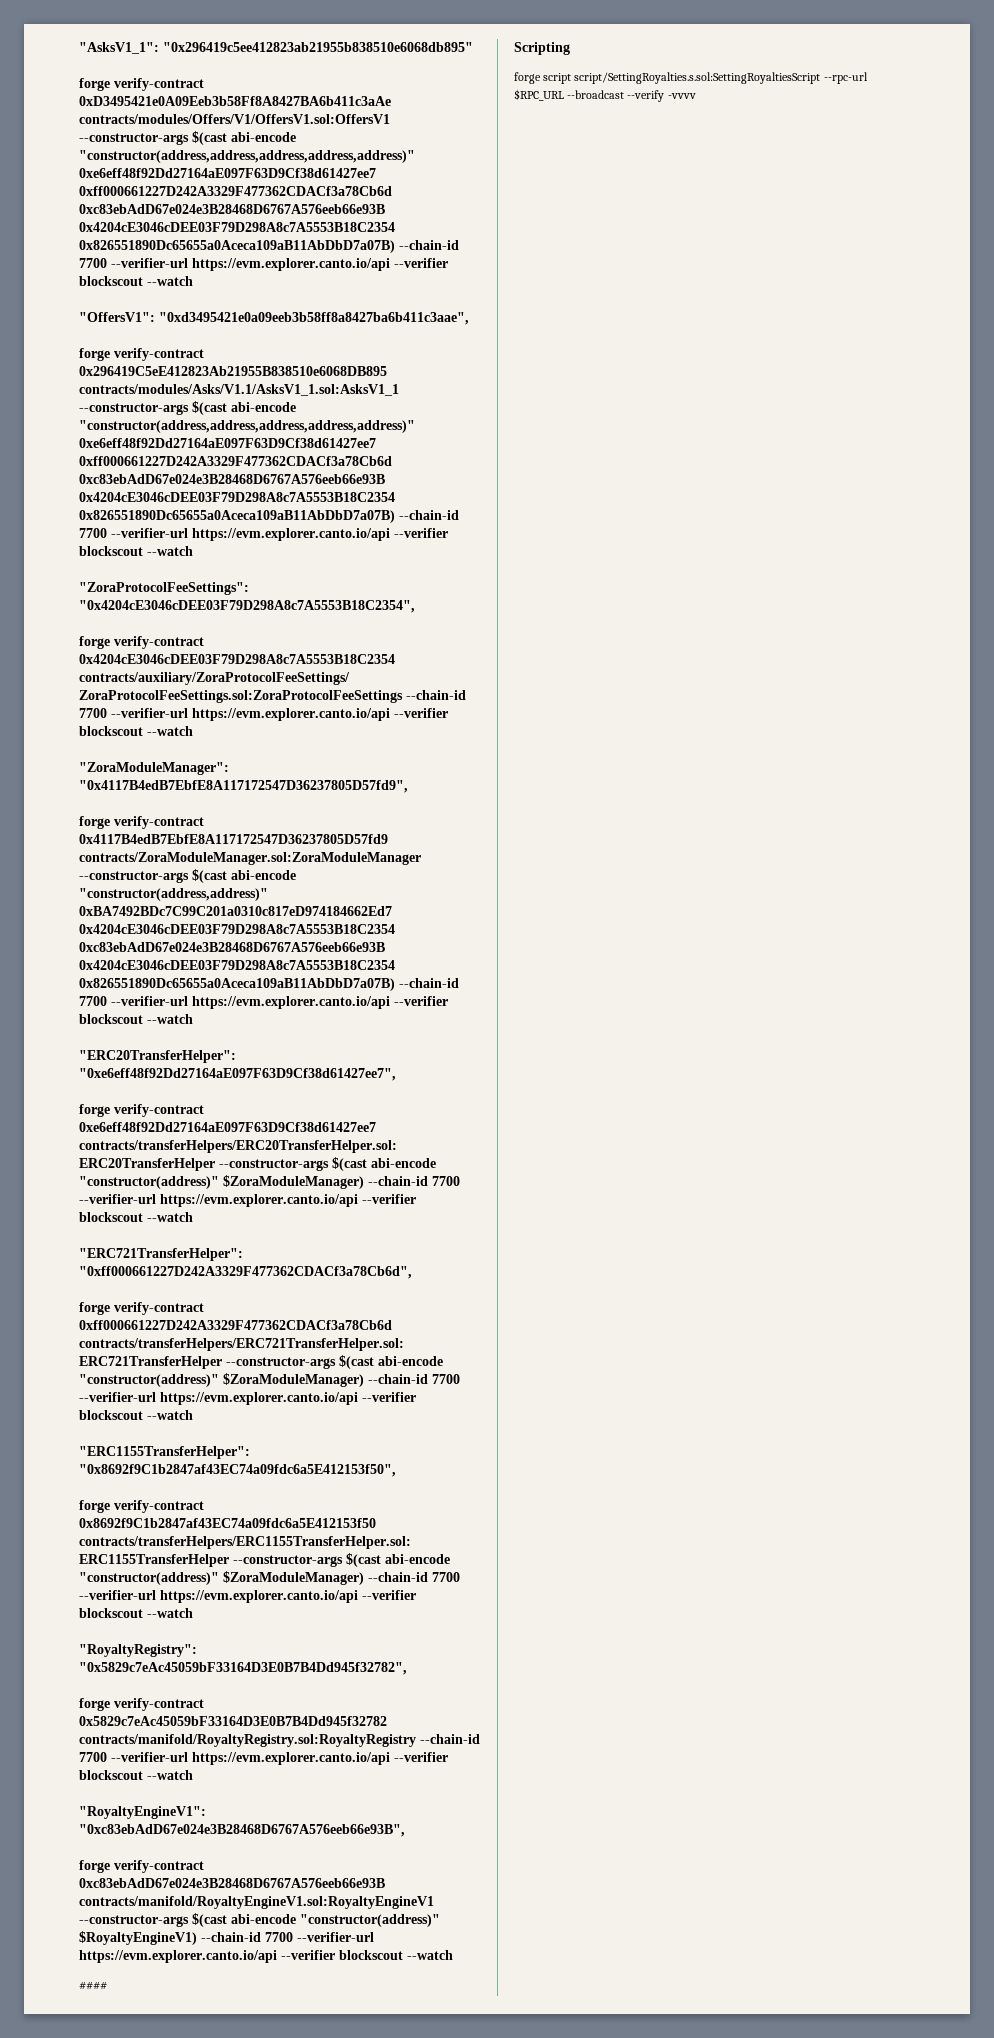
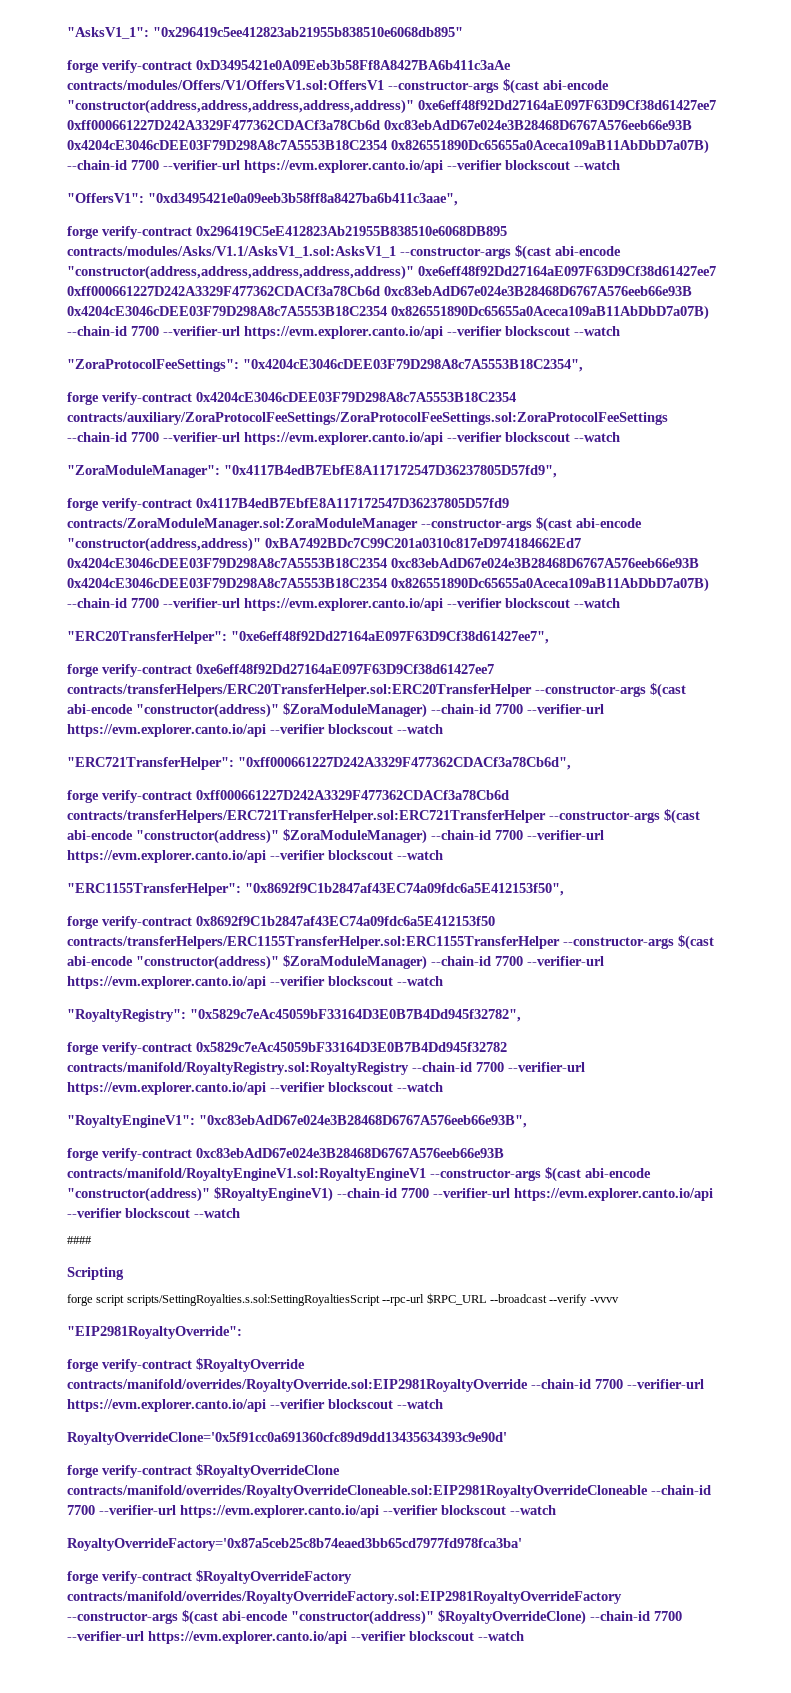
- forge script script/SettingRoyalties.s.sol:SettingRoyaltiesScript --rpc-url $RPC_URL --broadcast --verify -vvvv
+ forge script scripts/SettingRoyalties.s.sol:SettingRoyaltiesScript --rpc-url $RPC_URL --broadcast --verify -vvvv
+ "EIP2981RoyaltyOverride":
+ forge verify-contract $RoyaltyOverride contracts/manifold/overrides/RoyaltyOverride.sol:EIP2981RoyaltyOverride --chain-id 7700 --verifier-url https://evm.explorer.canto.io/api --verifier blockscout --watch
+ RoyaltyOverrideClone='0x5f91cc0a691360cfc89d9dd13435634393c9e90d'
+ forge verify-contract $RoyaltyOverrideClone contracts/manifold/overrides/RoyaltyOverrideCloneable.sol:EIP2981RoyaltyOverrideCloneable --chain-id 7700 --verifier-url https://evm.explorer.canto.io/api --verifier blockscout --watch
+ RoyaltyOverrideFactory='0x87a5ceb25c8b74eaed3bb65cd7977fd978fca3ba'
+ forge verify-contract $RoyaltyOverrideFactory contracts/manifold/overrides/RoyaltyOverrideFactory.sol:EIP2981RoyaltyOverrideFactory --constructor-args $(cast abi-encode "constructor(address)" $RoyaltyOverrideClone) --chain-id 7700 --verifier-url https://evm.explorer.canto.io/api --verifier blockscout --watch

